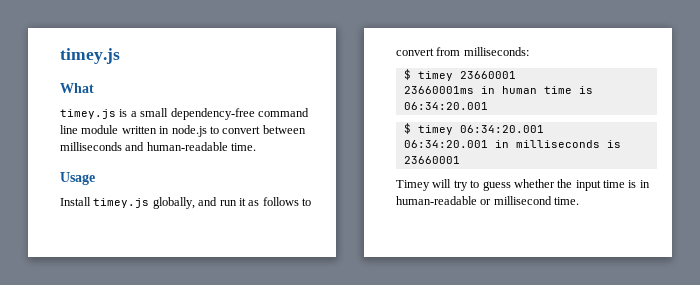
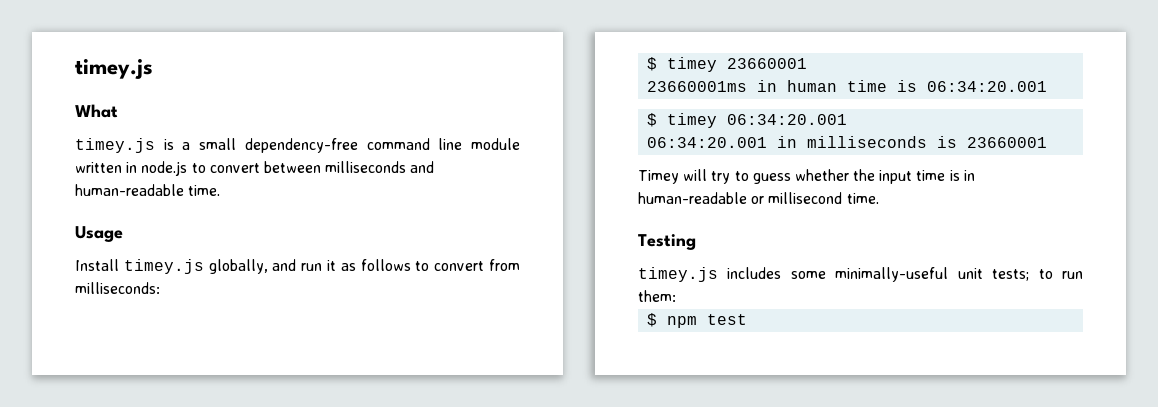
+ Testing
+ timey.js includes some minimally-useful unit tests; to run them:
+ $ npm test

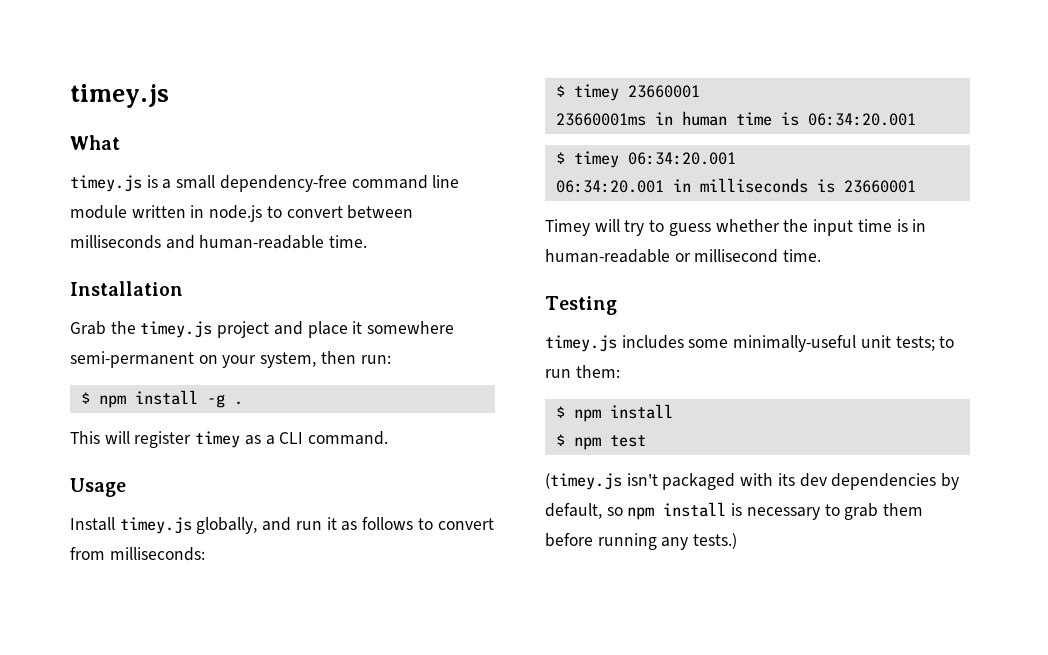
+ Installation
+ Grab the timey.js project and place it somewhere semi-permanent on your system, then run:
+ $ npm install -g .
+ This will register timey as a CLI command.
  timey.js includes some minimally-useful unit tests; to run them:
+ $ npm install
+ (timey.js isn't packaged with its dev dependencies by default, so npm install is necessary to grab them before running any tests.)

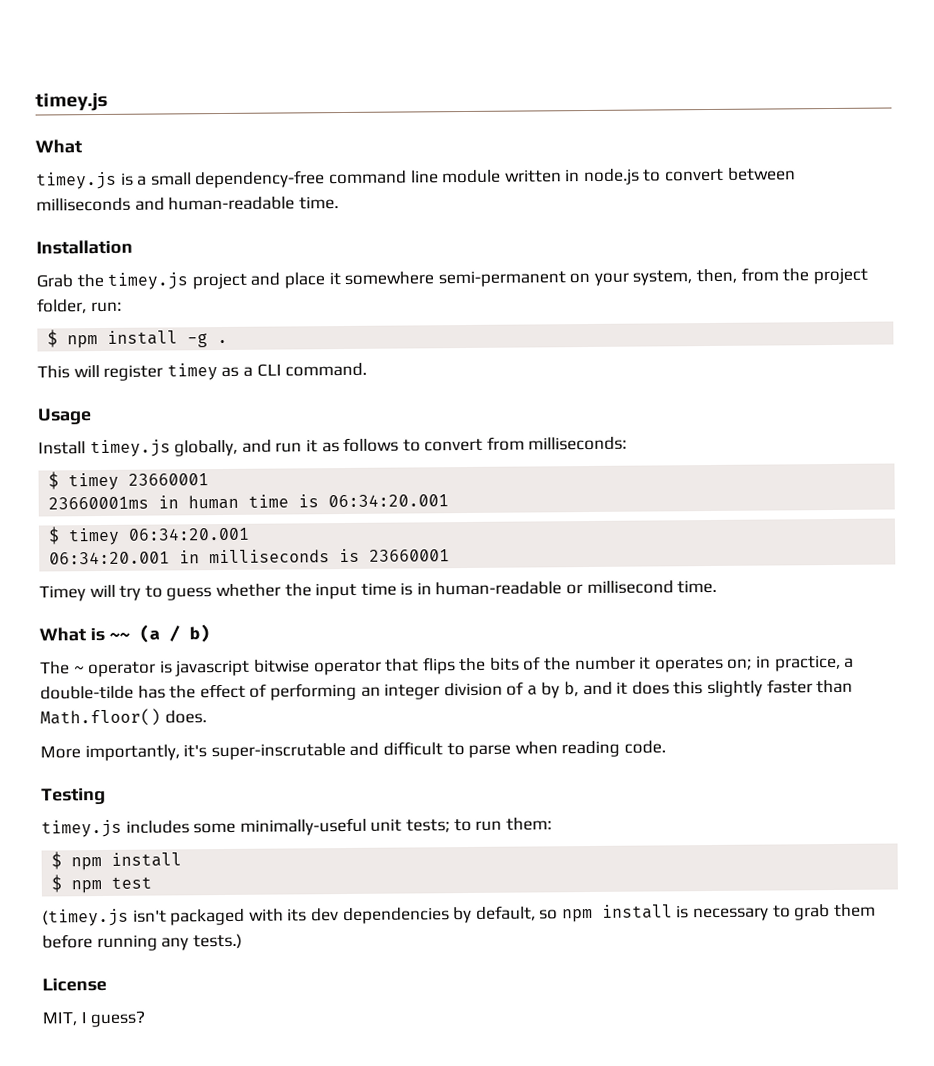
- Grab the timey.js project and place it somewhere semi-permanent on your system, then run:
+ Grab the timey.js project and place it somewhere semi-permanent on your system, then, from the project folder, run:
+ What is ~~ (a / b)
+ The ~ operator is javascript bitwise operator that flips the bits of the number it operates on; in practice, a double-tilde has the effect of performing an integer division of a by b, and it does this slightly faster than Math.floor() does.
+ More importantly, it's super-inscrutable and difficult to parse when reading code.
+ License
+ MIT, I guess?

